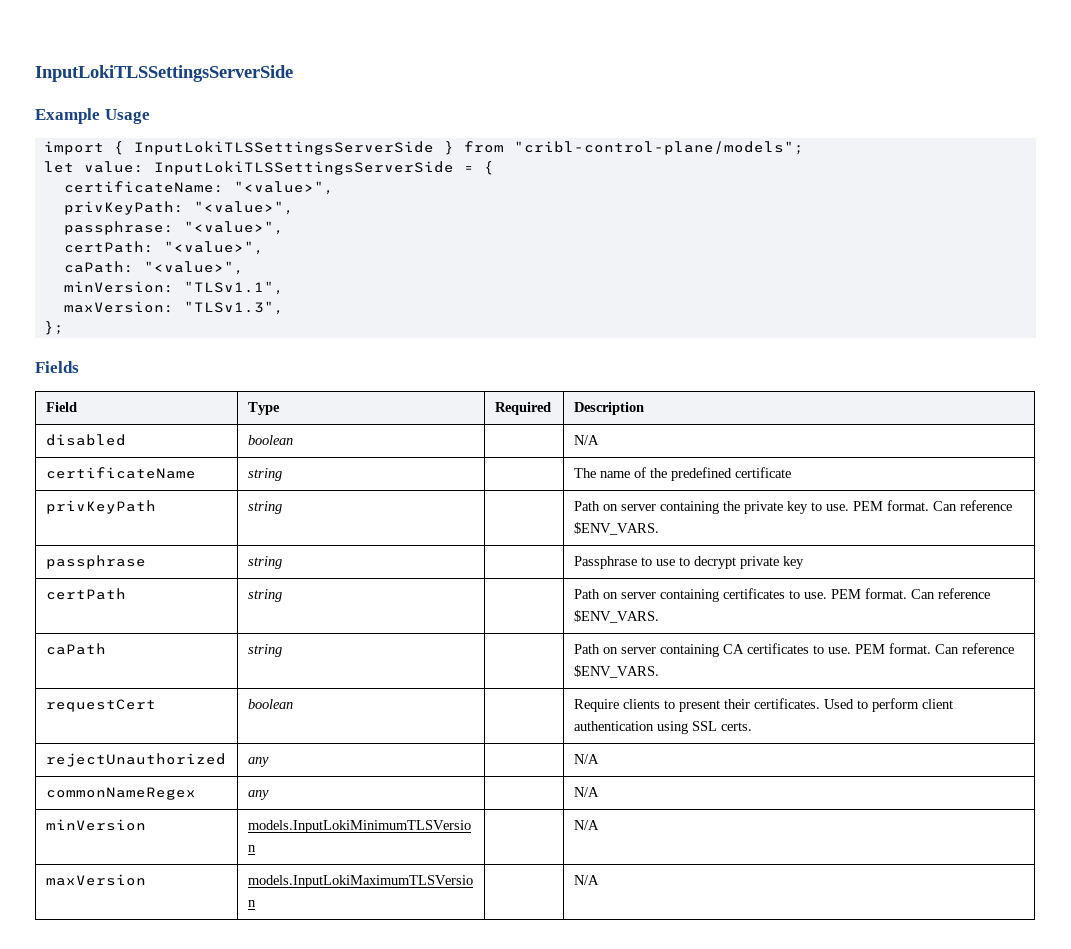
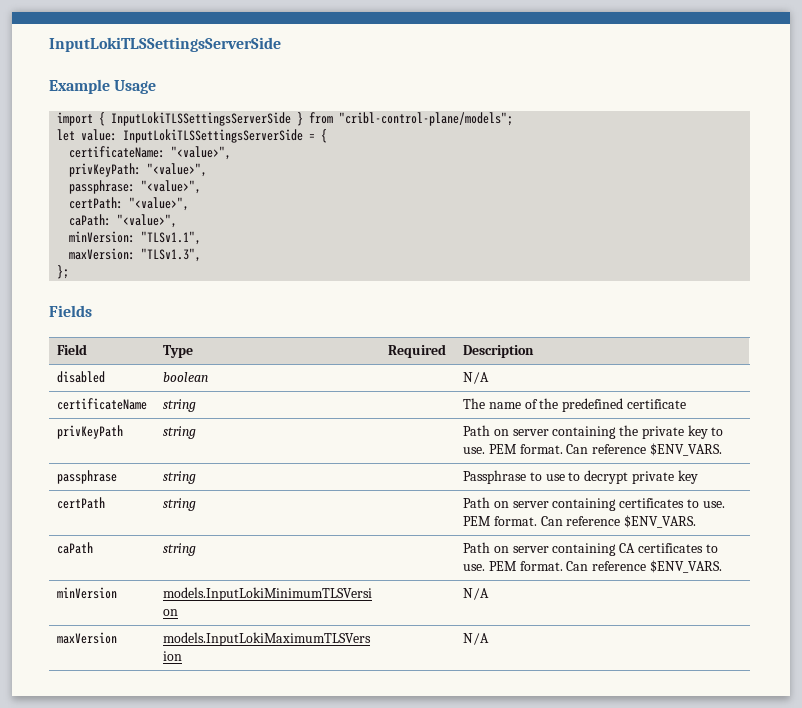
- requestCert | boolean | | Require clients to present their certificates. Used to perform client authentication using SSL certs.
- rejectUnauthorized | any | | N/A
- commonNameRegex | any | | N/A

